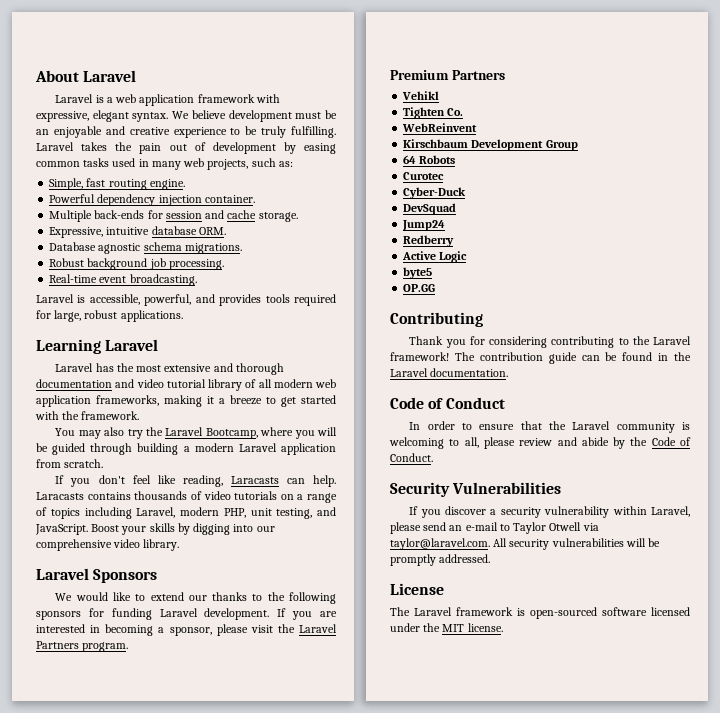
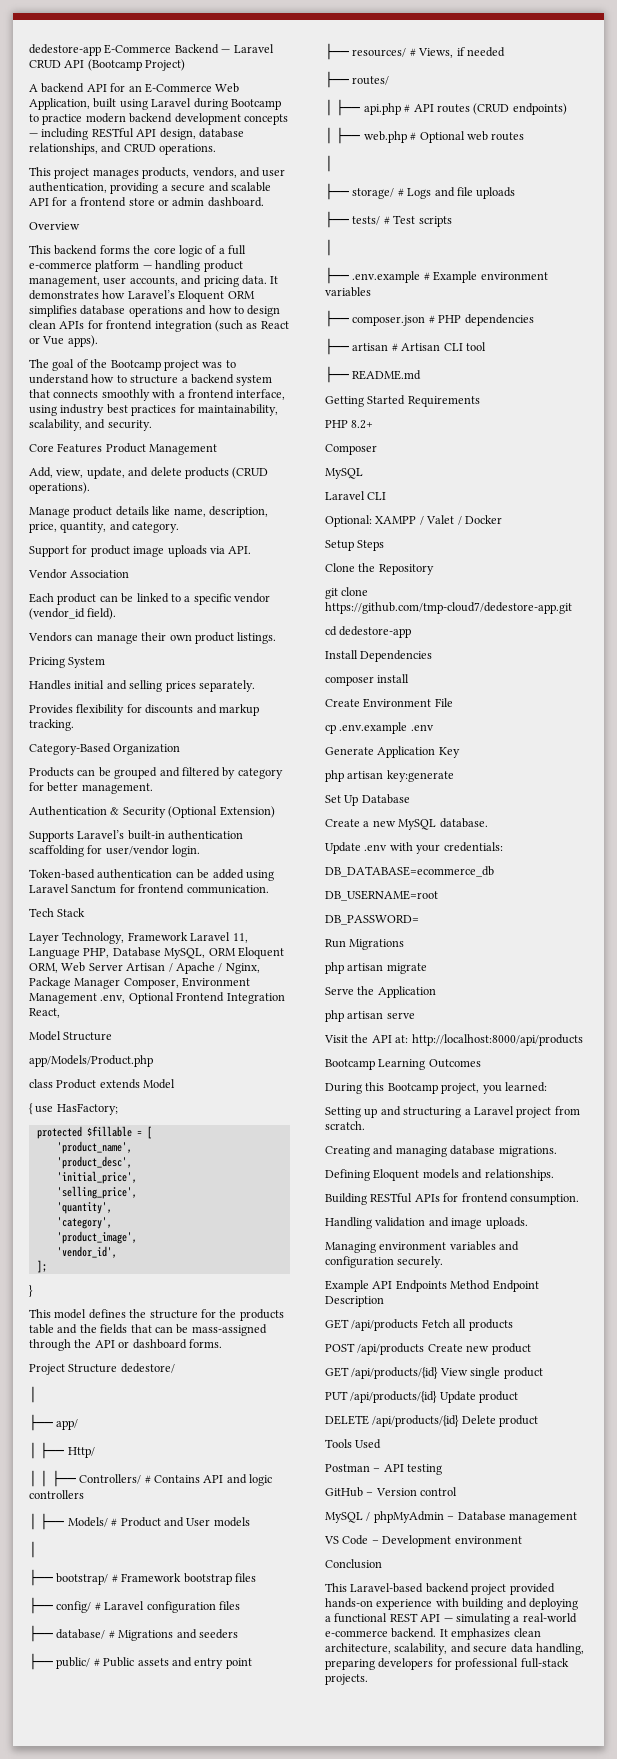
- About Laravel
- Laravel is a web application framework with expressive, elegant syntax. We believe development must be an enjoyable and creative experience to be truly fulfilling. Laravel takes the pain out of development by easing common tasks used in many web projects, such as:
- Simple, fast routing engine.
- Powerful dependency injection container.
- Multiple back-ends for session and cache storage.
- Expressive, intuitive database ORM.
- Database agnostic schema migrations.
- Robust background job processing.
- Real-time event broadcasting.
- Laravel is accessible, powerful, and provides tools required for large, robust applications.
- Learning Laravel
- Laravel has the most extensive and thorough documentation and video tutorial library of all modern web application frameworks, making it a breeze to get started with the framework.
- You may also try the Laravel Bootcamp, where you will be guided through building a modern Laravel application from scratch.
- If you don't feel like reading, Laracasts can help. Laracasts contains thousands of video tutorials on a range of topics including Laravel, modern PHP, unit testing, and JavaScript. Boost your skills by digging into our comprehensive video library.
- Laravel Sponsors
- We would like to extend our thanks to the following sponsors for funding Laravel development. If you are interested in becoming a sponsor, please visit the Laravel Partners program.
- Premium Partners
- Vehikl
- Tighten Co.
- WebReinvent
- Kirschbaum Development Group
- 64 Robots
- Curotec
- Cyber-Duck
- DevSquad
- Jump24
- Redberry
- Active Logic
- byte5
- OP.GG
- Contributing
- Thank you for considering contributing to the Laravel framework! The contribution guide can be found in the Laravel documentation.
- Code of Conduct
- In order to ensure that the Laravel community is welcoming to all, please review and abide by the Code of Conduct.
- Security Vulnerabilities
- If you discover a security vulnerability within Laravel, please send an e-mail to Taylor Otwell via taylor@laravel.com. All security vulnerabilities will be promptly addressed.
- License
- The Laravel framework is open-sourced software licensed under the MIT license.
+ dedestore-app E-Commerce Backend — Laravel CRUD API (Bootcamp Project)
+ A backend API for an E-Commerce Web Application, built using Laravel during Bootcamp to practice modern backend development concepts — including RESTful API design, database relationships, and CRUD operations.
+ This project manages products, vendors, and user authentication, providing a secure and scalable API for a frontend store or admin dashboard.
+ Overview
+ This backend forms the core logic of a full e-commerce platform — handling product management, user accounts, and pricing data. It demonstrates how Laravel’s Eloquent ORM simplifies database operations and how to design clean APIs for frontend integration (such as React or Vue apps).
+ The goal of the Bootcamp project was to understand how to structure a backend system that connects smoothly with a frontend interface, using industry best practices for maintainability, scalability, and security.
+ Core Features Product Management
+ Add, view, update, and delete products (CRUD operations).
+ Manage product details like name, description, price, quantity, and category.
+ Support for product image uploads via API.
+ Vendor Association
+ Each product can be linked to a specific vendor (vendor_id field).
+ Vendors can manage their own product listings.
+ Pricing System
+ Handles initial and selling prices separately.
+ Provides flexibility for discounts and markup tracking.
+ Category-Based Organization
+ Products can be grouped and filtered by category for better management.
+ Authentication & Security (Optional Extension)
+ Supports Laravel’s built-in authentication scaffolding for user/vendor login.
+ Token-based authentication can be added using Laravel Sanctum for frontend communication.
+ Tech Stack
+ Layer Technology, Framework Laravel 11, Language PHP, Database MySQL, ORM Eloquent ORM, Web Server Artisan / Apache / Nginx, Package Manager Composer, Environment Management .env, Optional Frontend Integration React,
+ Model Structure
+ app/Models/Product.php
+ class Product extends Model
+ { use HasFactory;
+ protected $fillable = [
+ 'product_name',
+ 'product_desc',
+ 'initial_price',
+ 'selling_price',
+ 'quantity',
+ 'category',
+ 'product_image',
+ 'vendor_id',
+ ];
+ }
+ This model defines the structure for the products table and the fields that can be mass-assigned through the API or dashboard forms.
+ Project Structure dedestore/
+ │
+ ├── app/
+ │ ├── Http/
+ │ │ ├── Controllers/ # Contains API and logic controllers
+ │ ├── Models/ # Product and User models
+ │
+ ├── bootstrap/ # Framework bootstrap files
+ ├── config/ # Laravel configuration files
+ ├── database/ # Migrations and seeders
+ ├── public/ # Public assets and entry point
+ ├── resources/ # Views, if needed
+ ├── routes/
+ │ ├── api.php # API routes (CRUD endpoints)
+ │ ├── web.php # Optional web routes
+ │
+ ├── storage/ # Logs and file uploads
+ ├── tests/ # Test scripts
+ │
+ ├── .env.example # Example environment variables
+ ├── composer.json # PHP dependencies
+ ├── artisan # Artisan CLI tool
+ ├── README.md
+ Getting Started Requirements
+ PHP 8.2+
+ Composer
+ MySQL
+ Laravel CLI
+ Optional: XAMPP / Valet / Docker
+ Setup Steps
+ Clone the Repository
+ git clone https://github.com/tmp-cloud7/dedestore-app.git
+ cd dedestore-app
+ Install Dependencies
+ composer install
+ Create Environment File
+ cp .env.example .env
+ Generate Application Key
+ php artisan key:generate
+ Set Up Database
+ Create a new MySQL database.
+ Update .env with your credentials:
+ DB_DATABASE=ecommerce_db
+ DB_USERNAME=root
+ DB_PASSWORD=
+ Run Migrations
+ php artisan migrate
+ Serve the Application
+ php artisan serve
+ Visit the API at: http://localhost:8000/api/products
+ Bootcamp Learning Outcomes
+ During this Bootcamp project, you learned:
+ Setting up and structuring a Laravel project from scratch.
+ Creating and managing database migrations.
+ Defining Eloquent models and relationships.
+ Building RESTful APIs for frontend consumption.
+ Handling validation and image uploads.
+ Managing environment variables and configuration securely.
+ Example API Endpoints Method Endpoint Description
+ GET /api/products Fetch all products
+ POST /api/products Create new product
+ GET /api/products/{id} View single product
+ PUT /api/products/{id} Update product
+ DELETE /api/products/{id} Delete product
+ Tools Used
+ Postman – API testing
+ GitHub – Version control
+ MySQL / phpMyAdmin – Database management
+ VS Code – Development environment
+ Conclusion
+ This Laravel-based backend project provided hands-on experience with building and deploying a functional REST API — simulating a real-world e-commerce backend. It emphasizes clean architecture, scalability, and secure data handling, preparing developers for professional full-stack projects.

